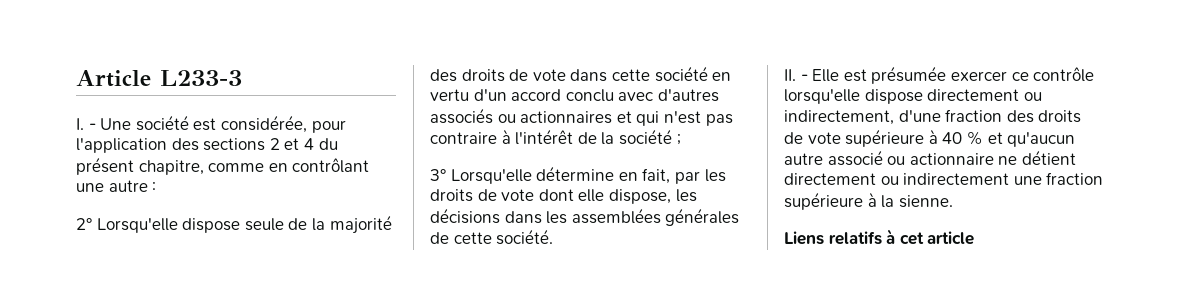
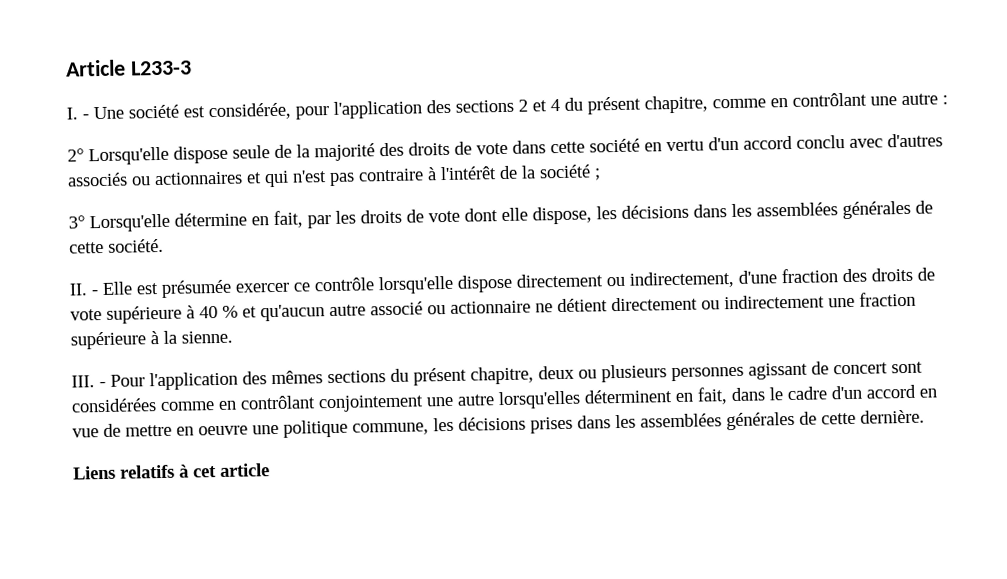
+ III. - Pour l'application des mêmes sections du présent chapitre, deux ou plusieurs personnes agissant de concert sont considérées comme en contrôlant conjointement une autre lorsqu'elles déterminent en fait, dans le cadre d'un accord en vue de mettre en oeuvre une politique commune, les décisions prises dans les assemblées générales de cette dernière.

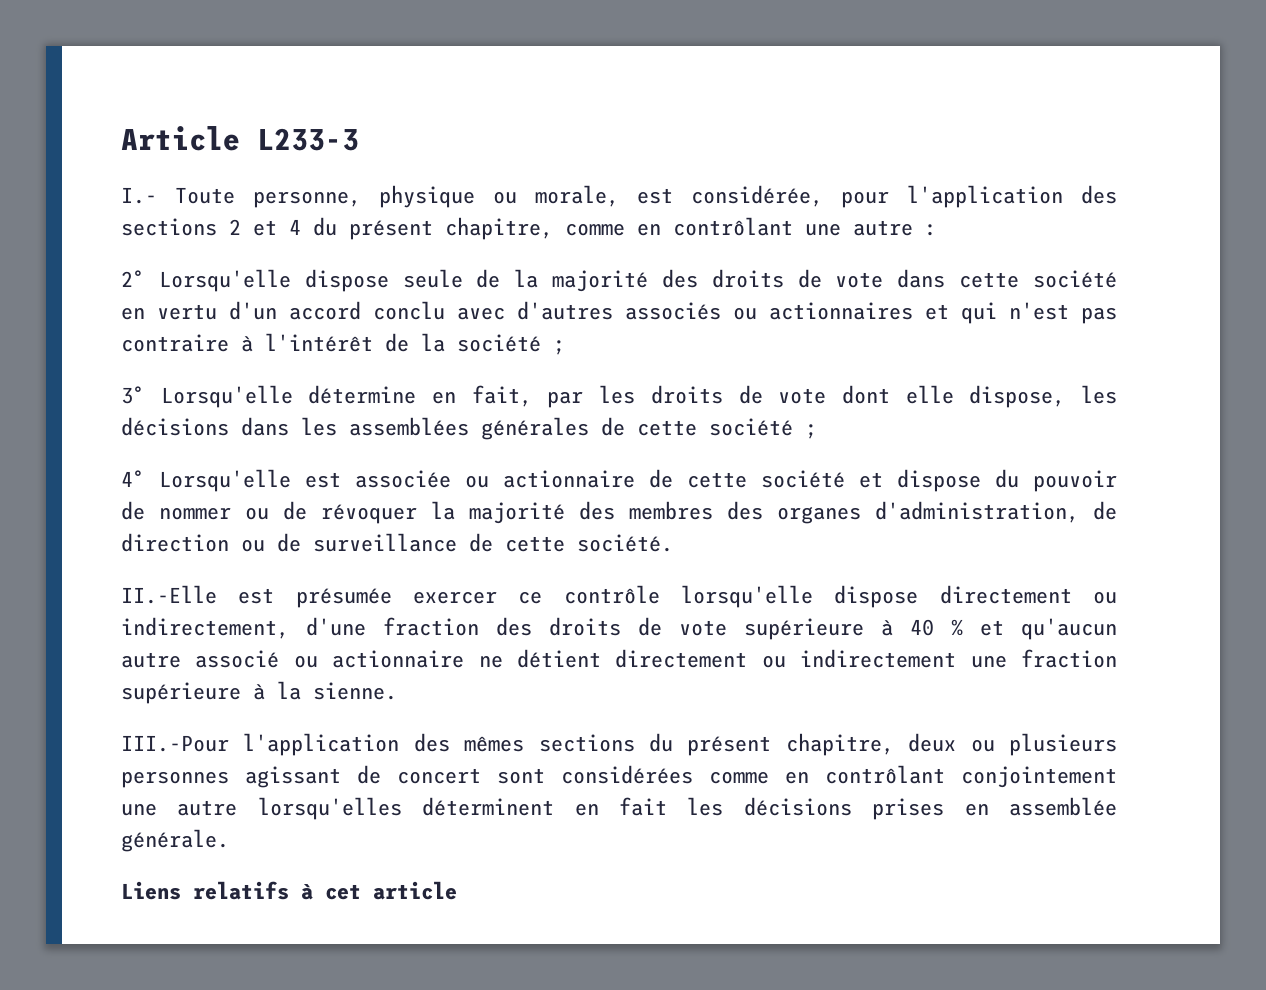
- I. - Une société est considérée, pour l'application des sections 2 et 4 du présent chapitre, comme en contrôlant une autre :
+ I.- Toute personne, physique ou morale, est considérée, pour l'application des sections 2 et 4 du présent chapitre, comme en contrôlant une autre :
- 3° Lorsqu'elle détermine en fait, par les droits de vote dont elle dispose, les décisions dans les assemblées générales de cette société.
- II. - Elle est présumée exercer ce contrôle lorsqu'elle dispose directement ou indirectement, d'une fraction des droits de vote supérieure à 40 % et qu'aucun autre associé ou actionnaire ne détient directement ou indirectement une fraction supérieure à la sienne.
+ 3° Lorsqu'elle détermine en fait, par les droits de vote dont elle dispose, les décisions dans les assemblées générales de cette société ;
+ 4° Lorsqu'elle est associée ou actionnaire de cette société et dispose du pouvoir de nommer ou de révoquer la majorité des membres des organes d'administration, de direction ou de surveillance de cette société.
+ II.-Elle est présumée exercer ce contrôle lorsqu'elle dispose directement ou indirectement, d'une fraction des droits de vote supérieure à 40 % et qu'aucun autre associé ou actionnaire ne détient directement ou indirectement une fraction supérieure à la sienne.
- III. - Pour l'application des mêmes sections du présent chapitre, deux ou plusieurs personnes agissant de concert sont considérées comme en contrôlant conjointement une autre lorsqu'elles déterminent en fait, dans le cadre d'un accord en vue de mettre en oeuvre une politique commune, les décisions prises dans les assemblées générales de cette dernière.
+ III.-Pour l'application des mêmes sections du présent chapitre, deux ou plusieurs personnes agissant de concert sont considérées comme en contrôlant conjointement une autre lorsqu'elles déterminent en fait les décisions prises en assemblée générale.

